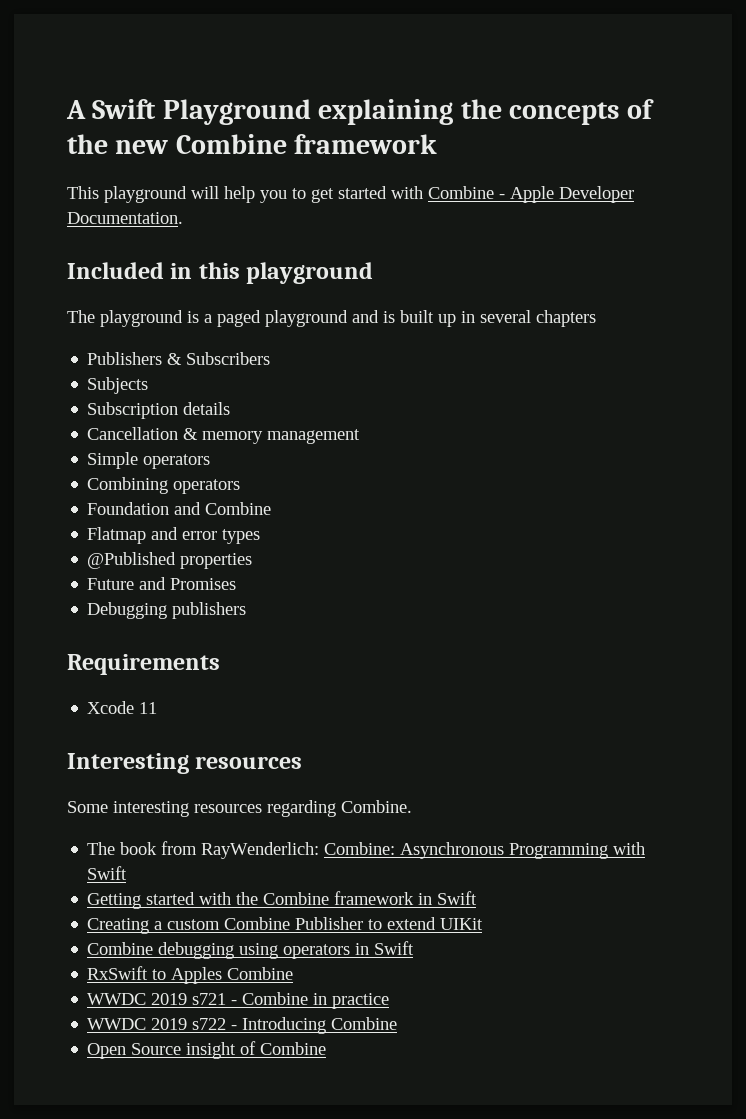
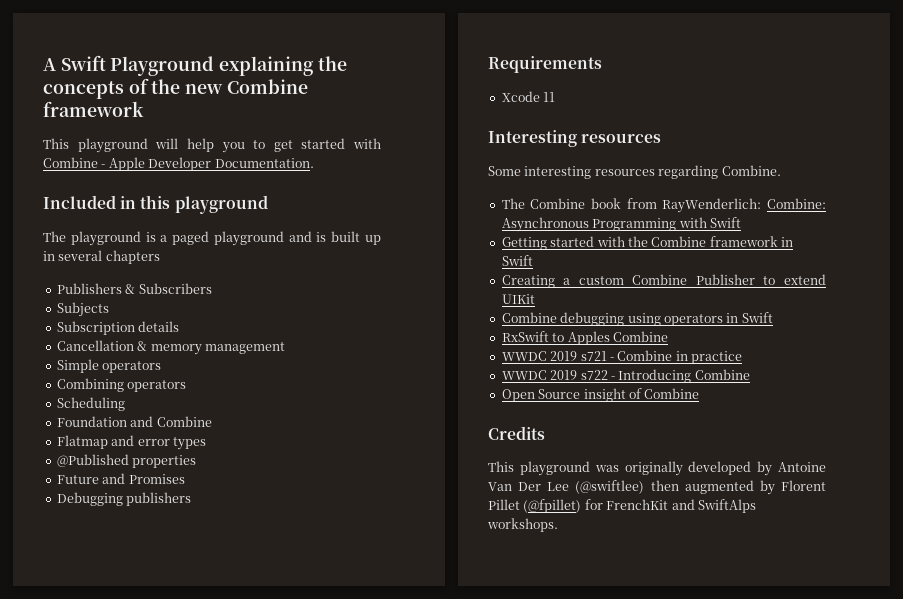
+ Scheduling
- The book from RayWenderlich: Combine: Asynchronous Programming with Swift
+ The Combine book from RayWenderlich: Combine: Asynchronous Programming with Swift
+ Credits
+ This playground was originally developed by Antoine Van Der Lee (@swiftlee) then augmented by Florent Pillet (@fpillet) for FrenchKit and SwiftAlps workshops.

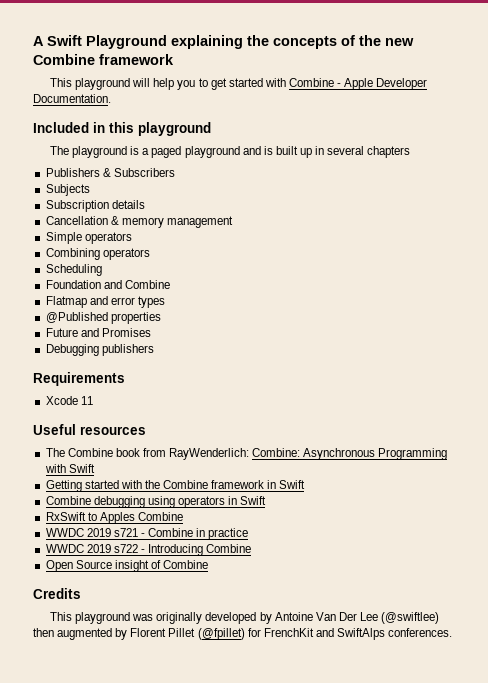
- Interesting resources
- Some interesting resources regarding Combine.
+ Useful resources
- Creating a custom Combine Publisher to extend UIKit
- This playground was originally developed by Antoine Van Der Lee (@swiftlee) then augmented by Florent Pillet (@fpillet) for FrenchKit and SwiftAlps workshops.
+ This playground was originally developed by Antoine Van Der Lee (@swiftlee) then augmented by Florent Pillet (@fpillet) for FrenchKit and SwiftAlps conferences.

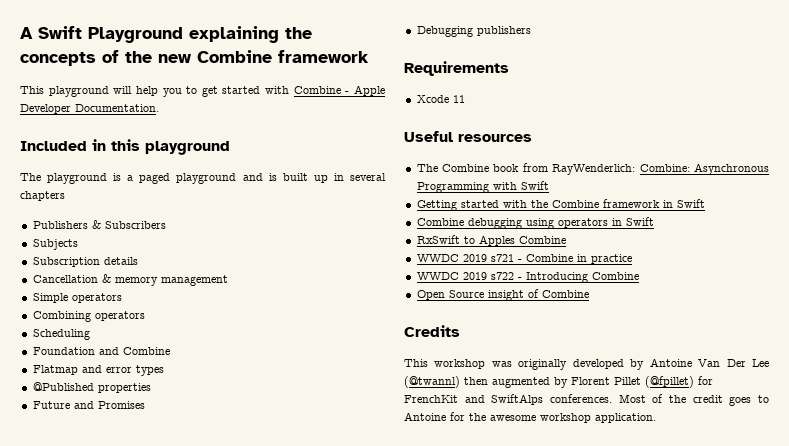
- This playground was originally developed by Antoine Van Der Lee (@swiftlee) then augmented by Florent Pillet (@fpillet) for FrenchKit and SwiftAlps conferences.
+ This workshop was originally developed by Antoine Van Der Lee (@twannl) then augmented by Florent Pillet (@fpillet) for FrenchKit and SwiftAlps conferences.
+ Most of the credit goes to Antoine for the awesome workshop application.

